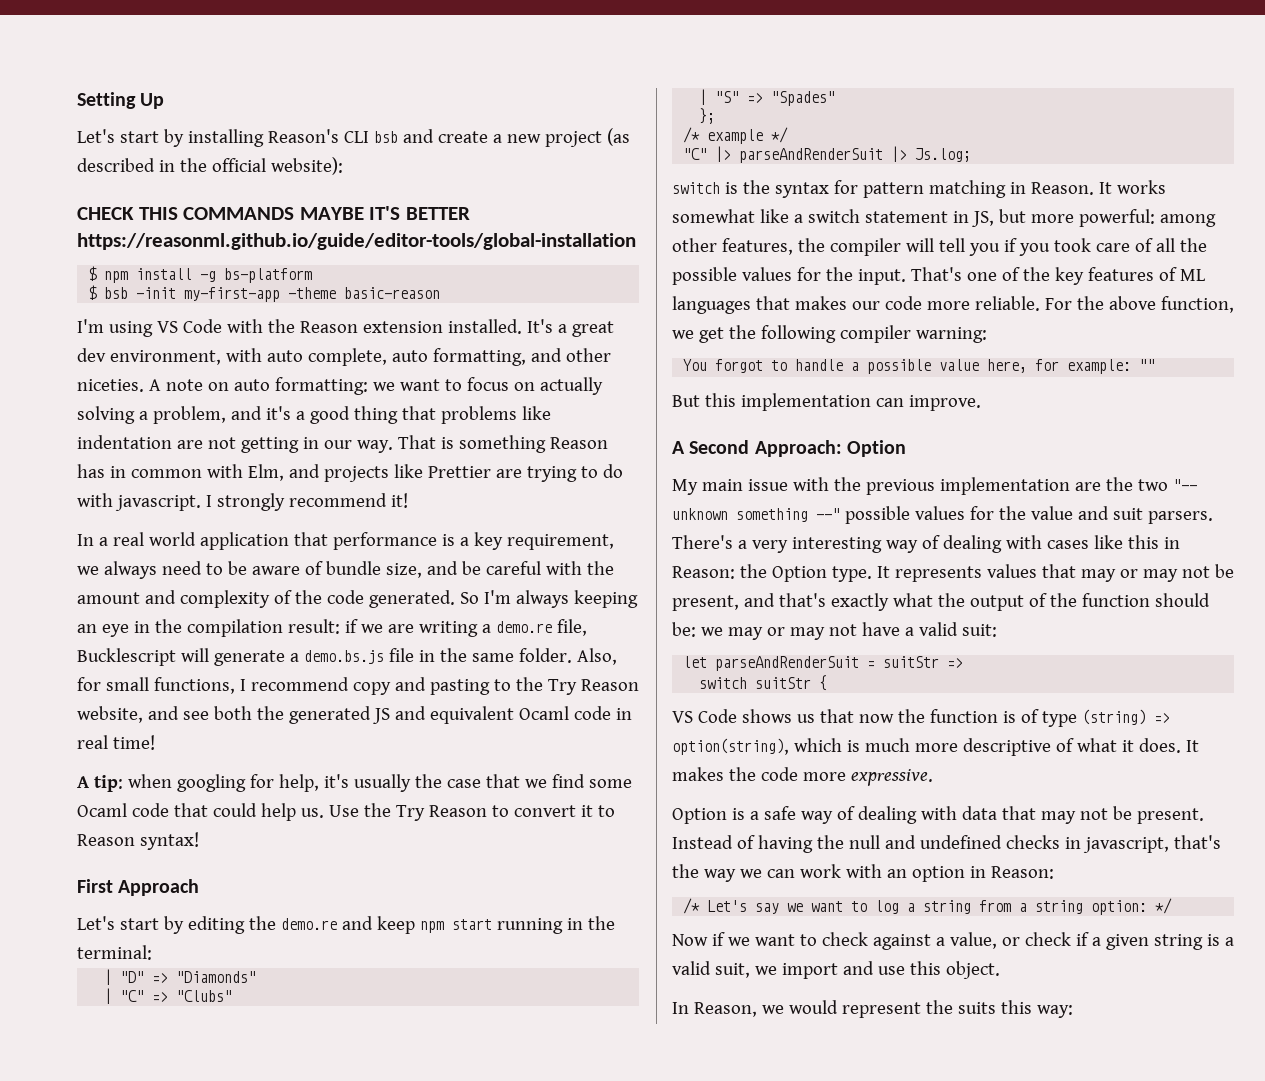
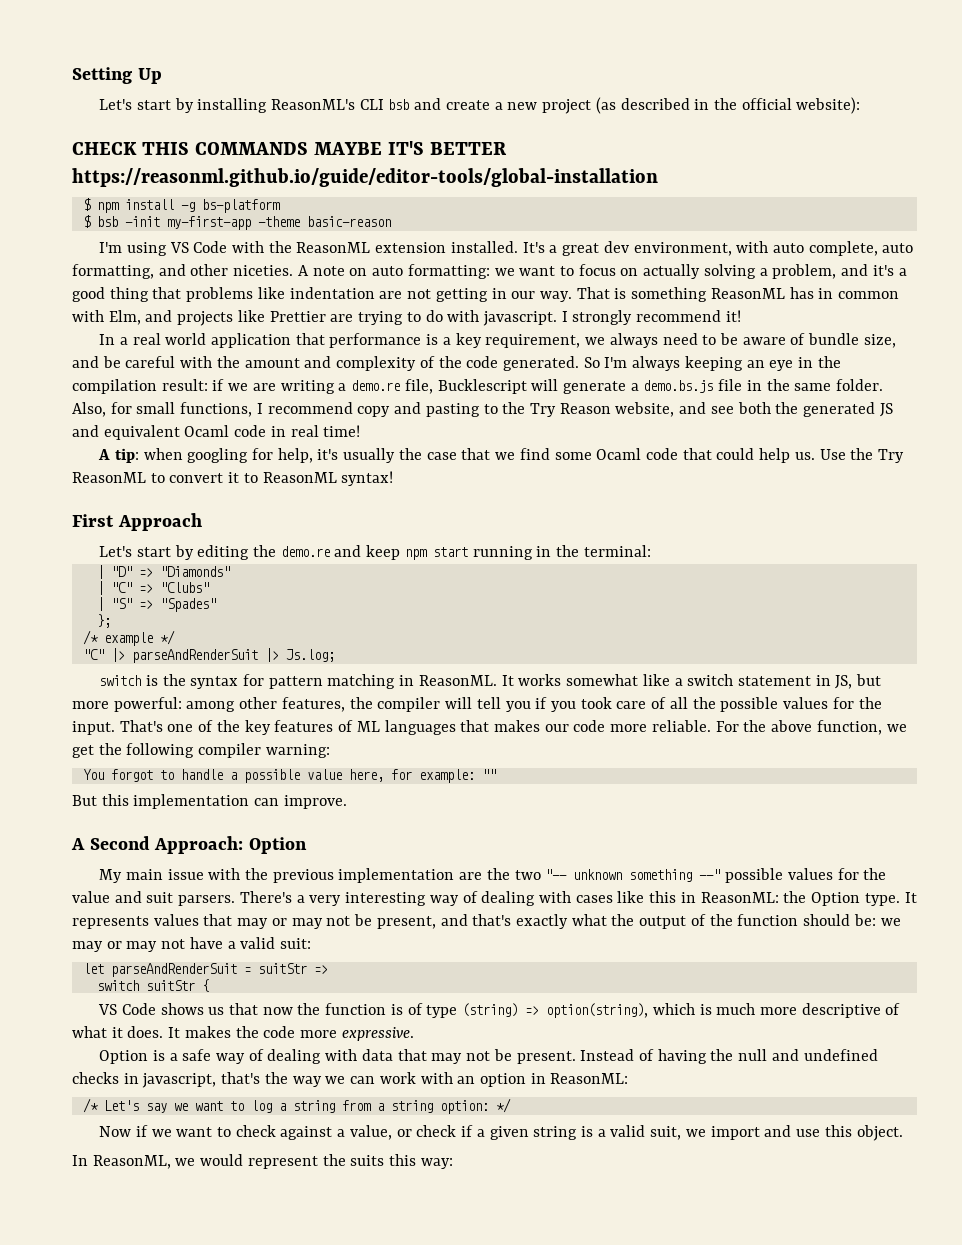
- Let's start by installing Reason's CLI bsb and create a new project (as described in the official website):
+ Let's start by installing ReasonML's CLI bsb and create a new project (as described in the official website):
- I'm using VS Code with the Reason extension installed.
+ I'm using VS Code with the ReasonML extension installed.
- That is something Reason has in common with Elm, and projects like Prettier are trying to do with javascript.
+ That is something ReasonML has in common with Elm, and projects like Prettier are trying to do with javascript.
- Use the Try Reason to convert it to Reason syntax!
+ Use the Try ReasonML to convert it to ReasonML syntax!
- switch is the syntax for pattern matching in Reason.
+ switch is the syntax for pattern matching in ReasonML.
- There's a very interesting way of dealing with cases like this in Reason: the Option type.
+ There's a very interesting way of dealing with cases like this in ReasonML: the Option type.
- Instead of having the null and undefined checks in javascript, that's the way we can work with an option in Reason:
+ Instead of having the null and undefined checks in javascript, that's the way we can work with an option in ReasonML:
- In Reason, we would represent the suits this way:
+ In ReasonML, we would represent the suits this way:

